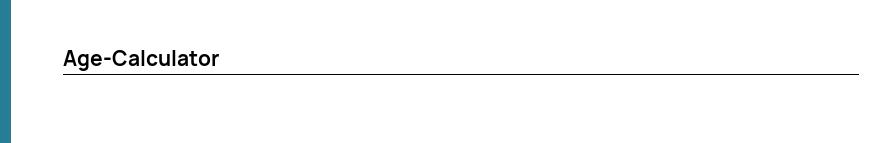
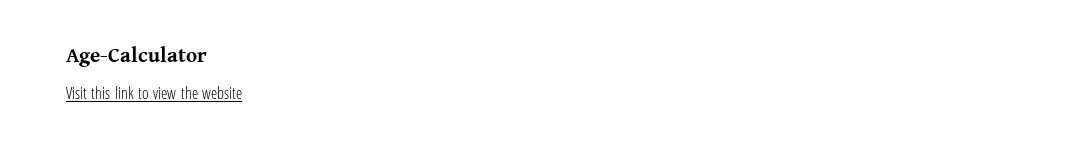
+ Visit this link to view the website

